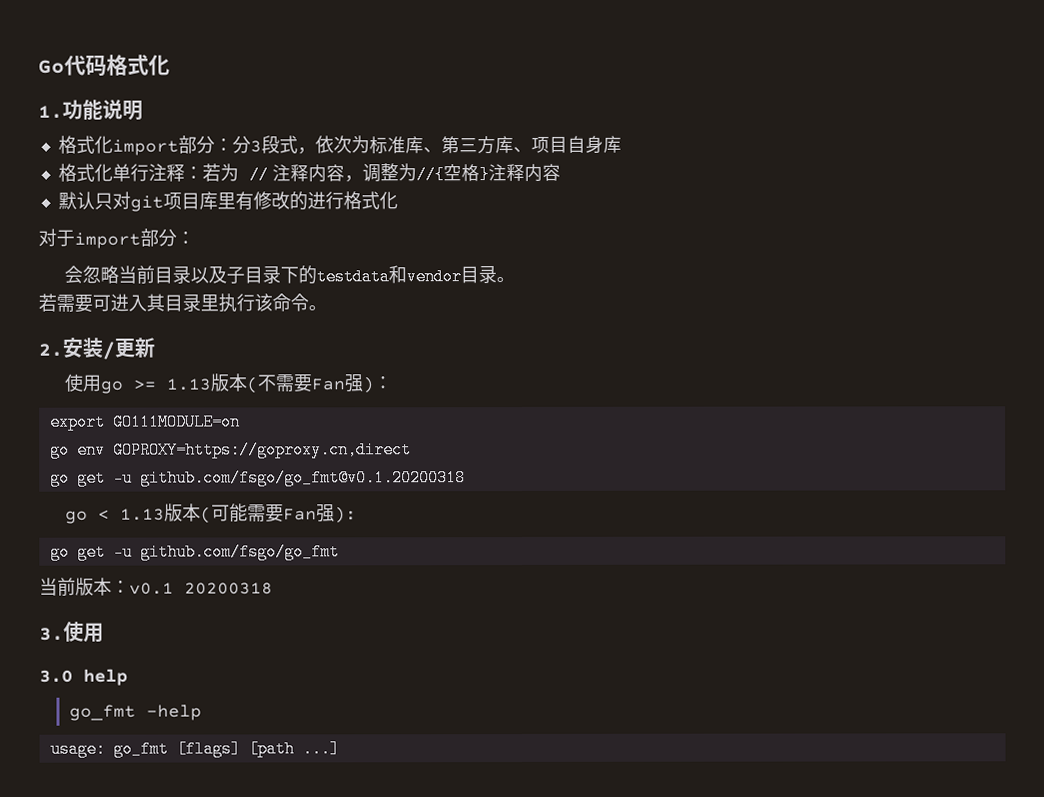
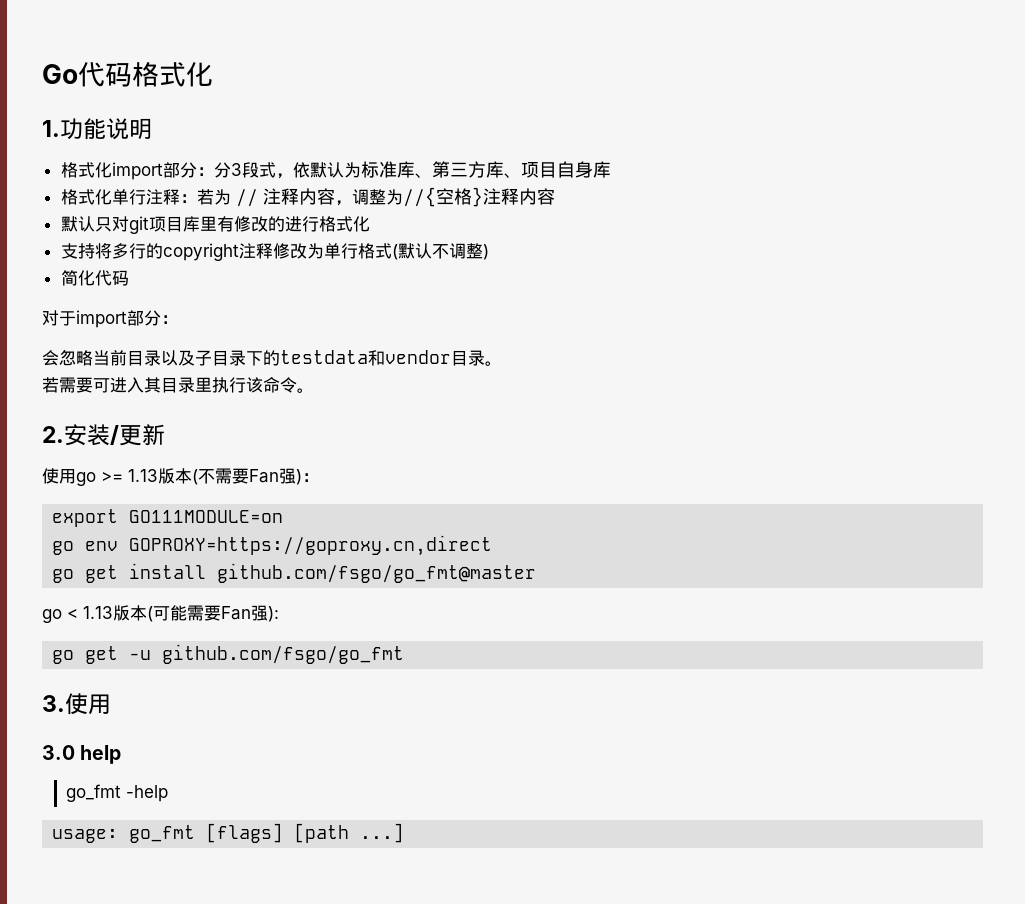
- 格式化import部分：分3段式，依次为标准库、第三方库、项目自身库
+ 格式化import部分：分3段式，依默认为标准库、第三方库、项目自身库
+ 支持将多行的copyright注释修改为单行格式(默认不调整)
+ 简化代码
- go get -u github.com/fsgo/go_fmt@v0.1.20200318
+ go get install github.com/fsgo/go_fmt@master
- 当前版本：v0.1 20200318

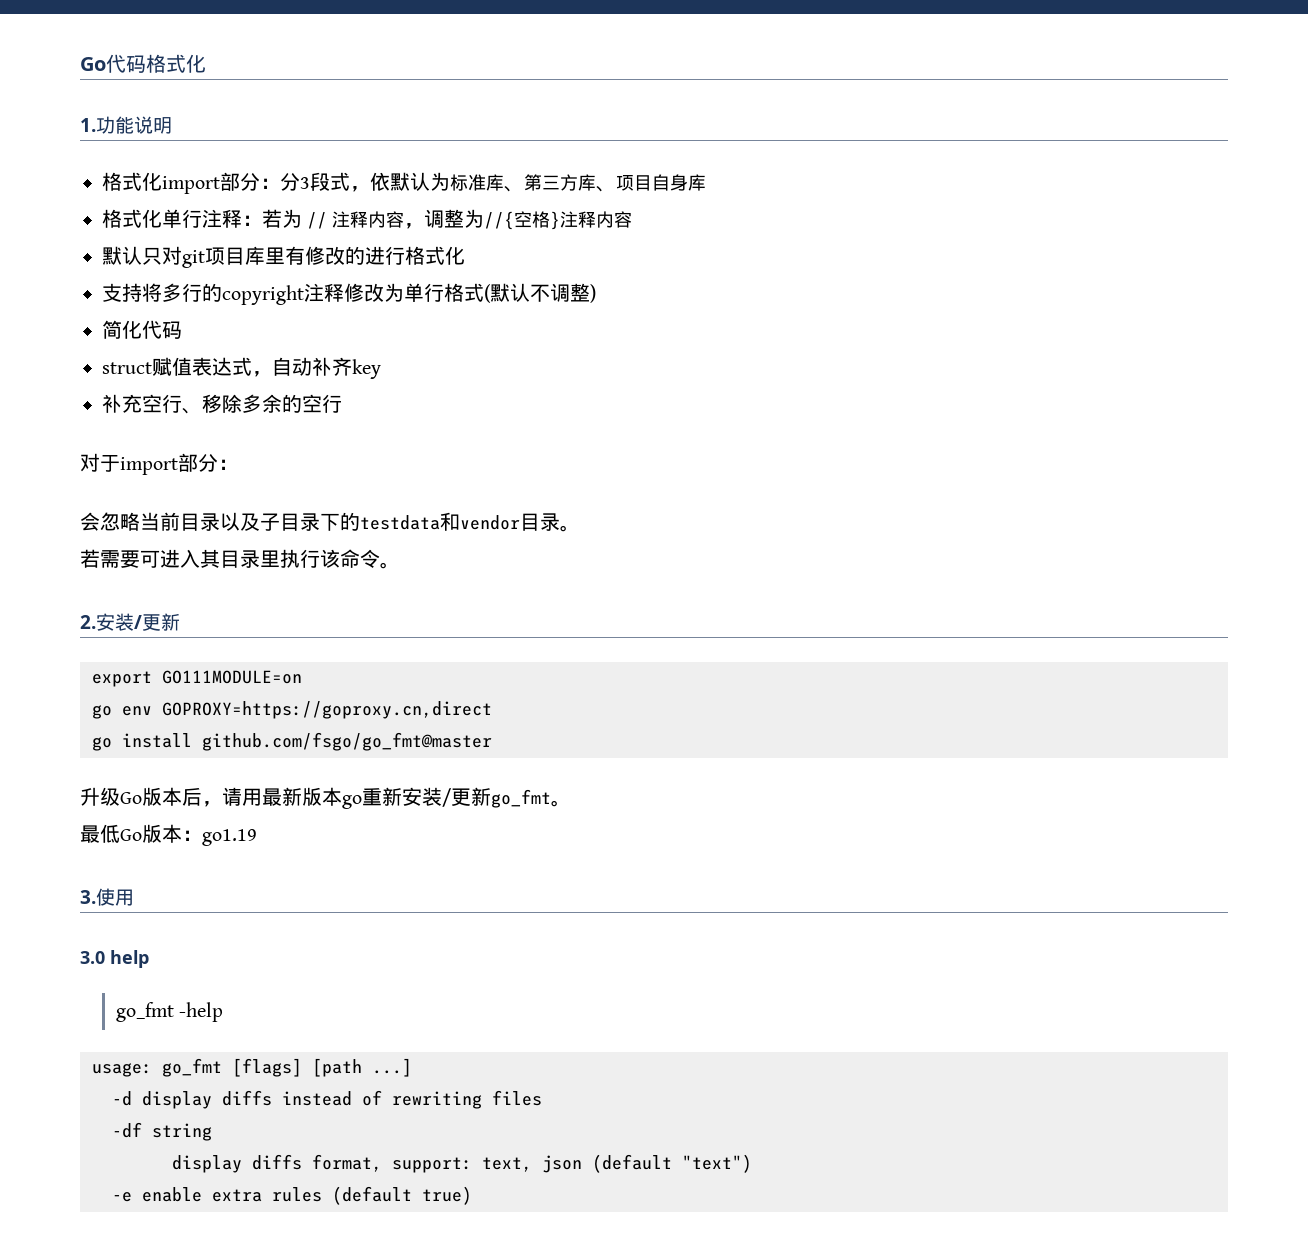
+ struct赋值表达式，自动补齐key
+ 补充空行、移除多余的空行
- 使用go >= 1.13版本(不需要Fan强)：
- go get install github.com/fsgo/go_fmt@master
+ go install github.com/fsgo/go_fmt@master
- go < 1.13版本(可能需要Fan强):
- go get -u github.com/fsgo/go_fmt
+ 升级Go版本后，请用最新版本go重新安装/更新go_fmt。
+ 最低Go版本：go1.19
+ -d display diffs instead of rewriting files
+ -df string
+ display diffs format, support: text, json (default "text")
+ -e enable extra rules (default true)

